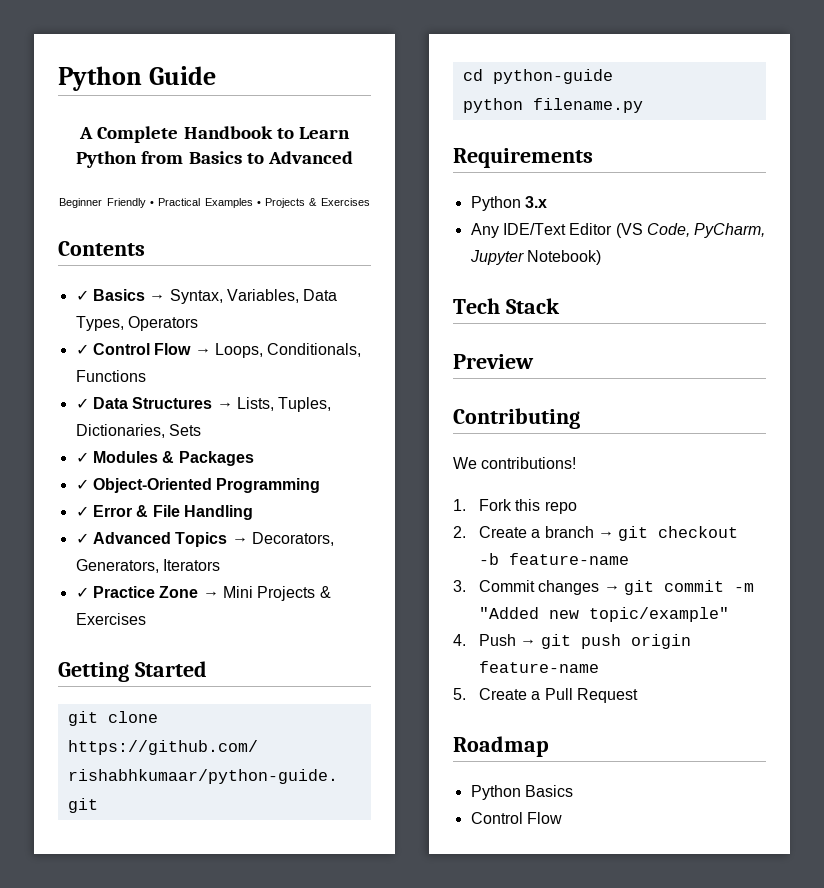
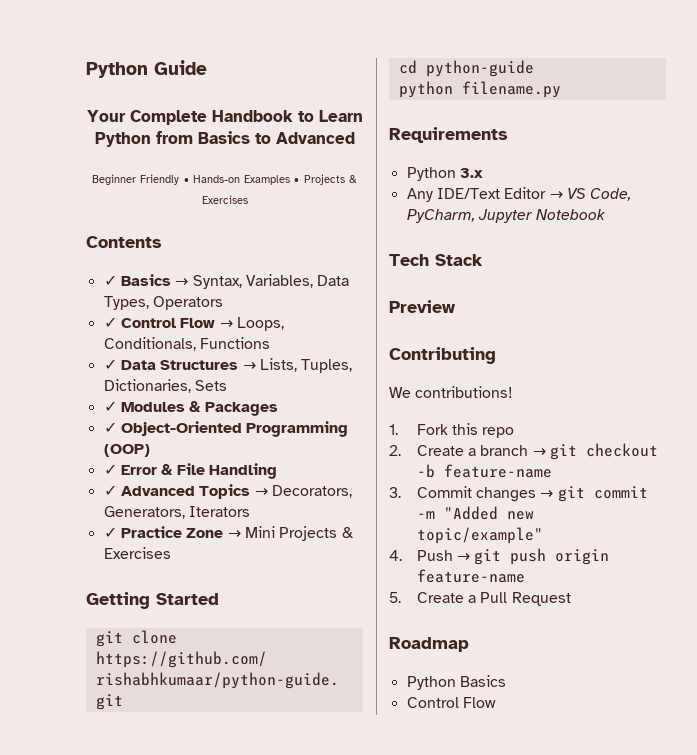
- A Complete Handbook to Learn Python from Basics to Advanced
+ Your Complete Handbook to Learn Python from Basics to Advanced
- Beginner Friendly • Practical Examples • Projects & Exercises
+ Beginner Friendly • Hands-on Examples • Projects & Exercises
- ✓ Object-Oriented Programming
+ ✓ Object-Oriented Programming (OOP)
- Any IDE/Text Editor (VS Code, PyCharm, Jupyter Notebook)
+ Any IDE/Text Editor → VS Code, PyCharm, Jupyter Notebook

